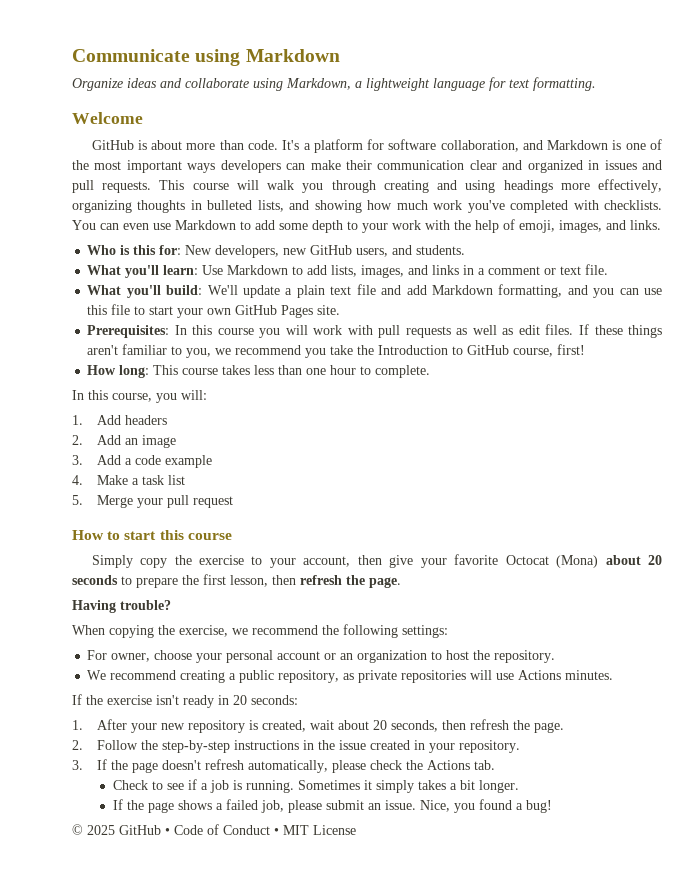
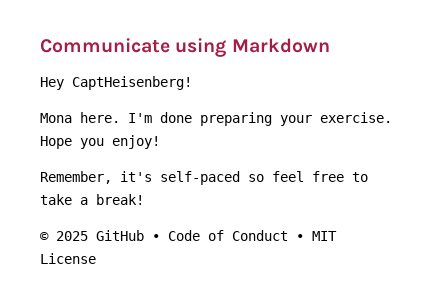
- Organize ideas and collaborate using Markdown, a lightweight language for text formatting.
- Welcome
- GitHub is about more than code. It's a platform for software collaboration, and Markdown is one of the most important ways developers can make their communication clear and organized in issues and pull requests. This course will walk you through creating and using headings more effectively, organizing thoughts in bulleted lists, and showing how much work you've completed with checklists. You can even use Markdown to add some depth to your work with the help of emoji, images, and links.
- Who is this for: New developers, new GitHub users, and students.
- What you'll learn: Use Markdown to add lists, images, and links in a comment or text file.
- What you'll build: We'll update a plain text file and add Markdown formatting, and you can use this file to start your own GitHub Pages site.
- Prerequisites: In this course you will work with pull requests as well as edit files. If these things aren't familiar to you, we recommend you take the Introduction to GitHub course, first!
- How long: This course takes less than one hour to complete.
- In this course, you will:
- 1. Add headers
- 2. Add an image
- 3. Add a code example
- 4. Make a task list
- 5. Merge your pull request
- How to start this course
- Simply copy the exercise to your account, then give your favorite Octocat (Mona) about 20 seconds to prepare the first lesson, then refresh the page.
- Having trouble?
- When copying the exercise, we recommend the following settings:
- For owner, choose your personal account or an organization to host the repository.
- We recommend creating a public repository, as private repositories will use Actions minutes.
- If the exercise isn't ready in 20 seconds:
- 1. After your new repository is created, wait about 20 seconds, then refresh the page.
- 2. Follow the step-by-step instructions in the issue created in your repository.
- 3. If the page doesn't refresh automatically, please check the Actions tab.
- Check to see if a job is running. Sometimes it simply takes a bit longer.
- If the page shows a failed job, please submit an issue. Nice, you found a bug!
+ Hey CaptHeisenberg!
+ Mona here. I'm done preparing your exercise. Hope you enjoy!
+ Remember, it's self-paced so feel free to take a break!

